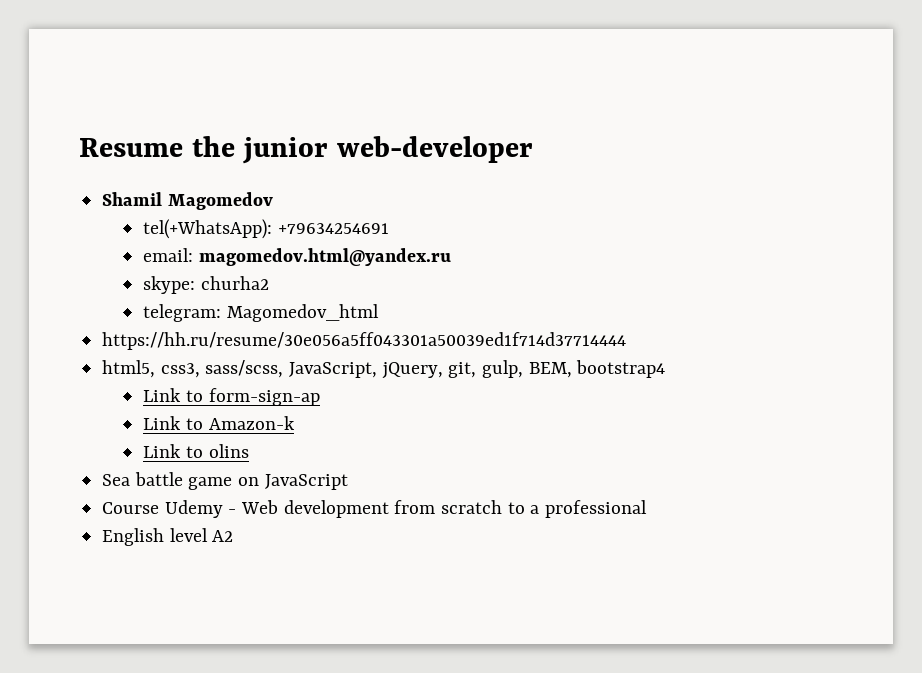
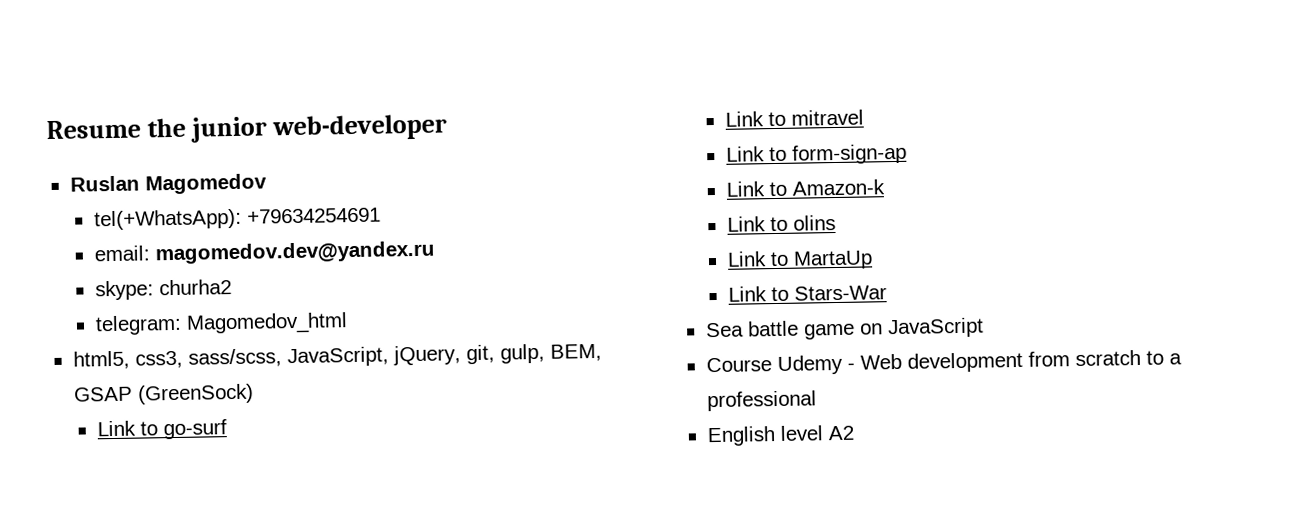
- Shamil Magomedov
+ Ruslan Magomedov
- email: magomedov.html@yandex.ru
+ email: magomedov.dev@yandex.ru
- https://hh.ru/resume/30e056a5ff043301a50039ed1f714d37714444
- html5, css3, sass/scss, JavaScript, jQuery, git, gulp, BEM, bootstrap4
+ html5, css3, sass/scss, JavaScript, jQuery, git, gulp, BEM, GSAP (GreenSock)
+ Link to go-surf
+ Link to mitravel
+ Link to MartaUp
+ Link to Stars-War

